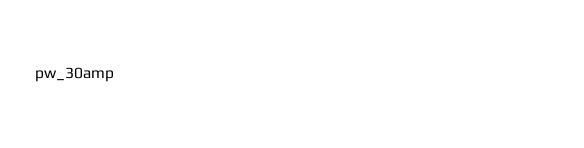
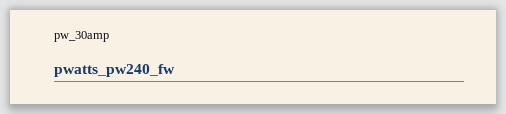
+ pwatts_pw240_fw

